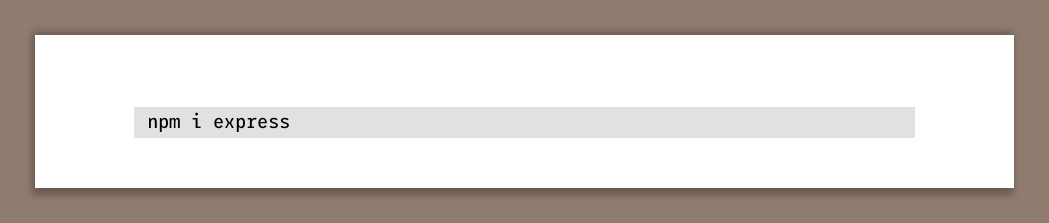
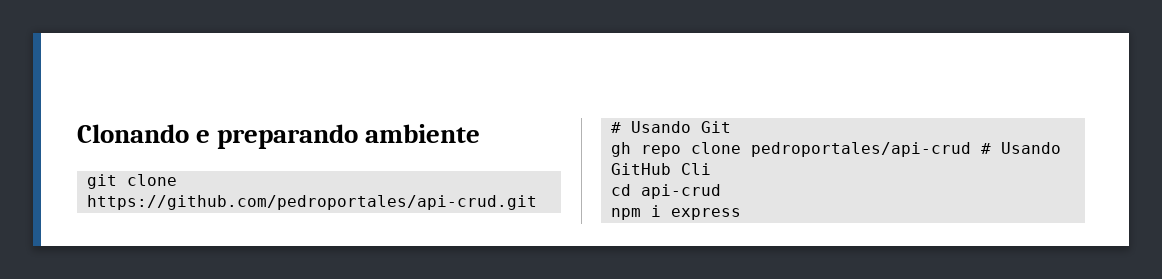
+ Clonando e preparando ambiente
+ git clone https://github.com/pedroportales/api-crud.git # Usando Git
+ gh repo clone pedroportales/api-crud # Usando GitHub Cli
+ cd api-crud

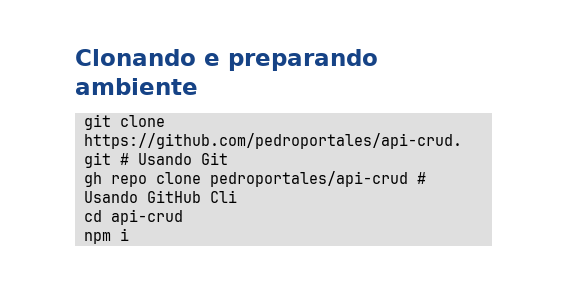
- npm i express
+ npm i

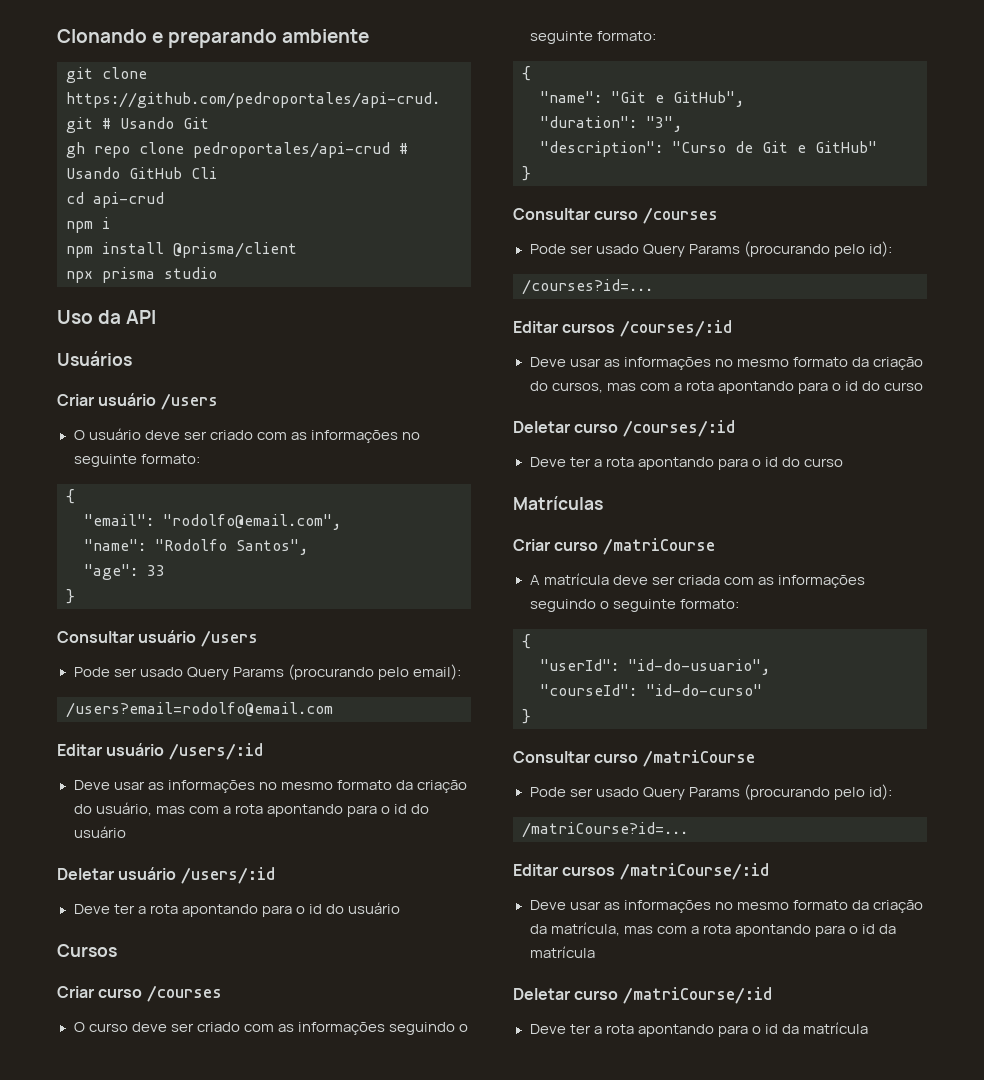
+ npm install @prisma/client
+ npx prisma studio
+ Uso da API
+ Usuários
+ Criar usuário /users
+ O usuário deve ser criado com as informações no seguinte formato:
+ {
+ "email": "rodolfo@email.com",
+ "name": "Rodolfo Santos",
+ "age": 33
+ }
+ Consultar usuário /users
+ Pode ser usado Query Params (procurando pelo email):
+ /users?email=rodolfo@email.com
+ Editar usuário /users/:id
+ Deve usar as informações no mesmo formato da criação do usuário, mas com a rota apontando para o id do usuário
+ Deletar usuário /users/:id
+ Deve ter a rota apontando para o id do usuário
+ Cursos
+ Criar curso /courses
+ O curso deve ser criado com as informações seguindo o seguinte formato:
+ {
+ "name": "Git e GitHub",
+ "duration": "3",
+ "description": "Curso de Git e GitHub"
+ }
+ Consultar curso /courses
+ Pode ser usado Query Params (procurando pelo id):
+ /courses?id=...
+ Editar cursos /courses/:id
+ Deve usar as informações no mesmo formato da criação do cursos, mas com a rota apontando para o id do curso
+ Deletar curso /courses/:id
+ Deve ter a rota apontando para o id do curso
+ Matrículas
+ Criar curso /matriCourse
+ A matrícula deve ser criada com as informações seguindo o seguinte formato:
+ {
+ "userId": "id-do-usuario",
+ "courseId": "id-do-curso"
+ }
+ Consultar curso /matriCourse
+ Pode ser usado Query Params (procurando pelo id):
+ /matriCourse?id=...
+ Editar cursos /matriCourse/:id
+ Deve usar as informações no mesmo formato da criação da matrícula, mas com a rota apontando para o id da matrícula
+ Deletar curso /matriCourse/:id
+ Deve ter a rota apontando para o id da matrícula

